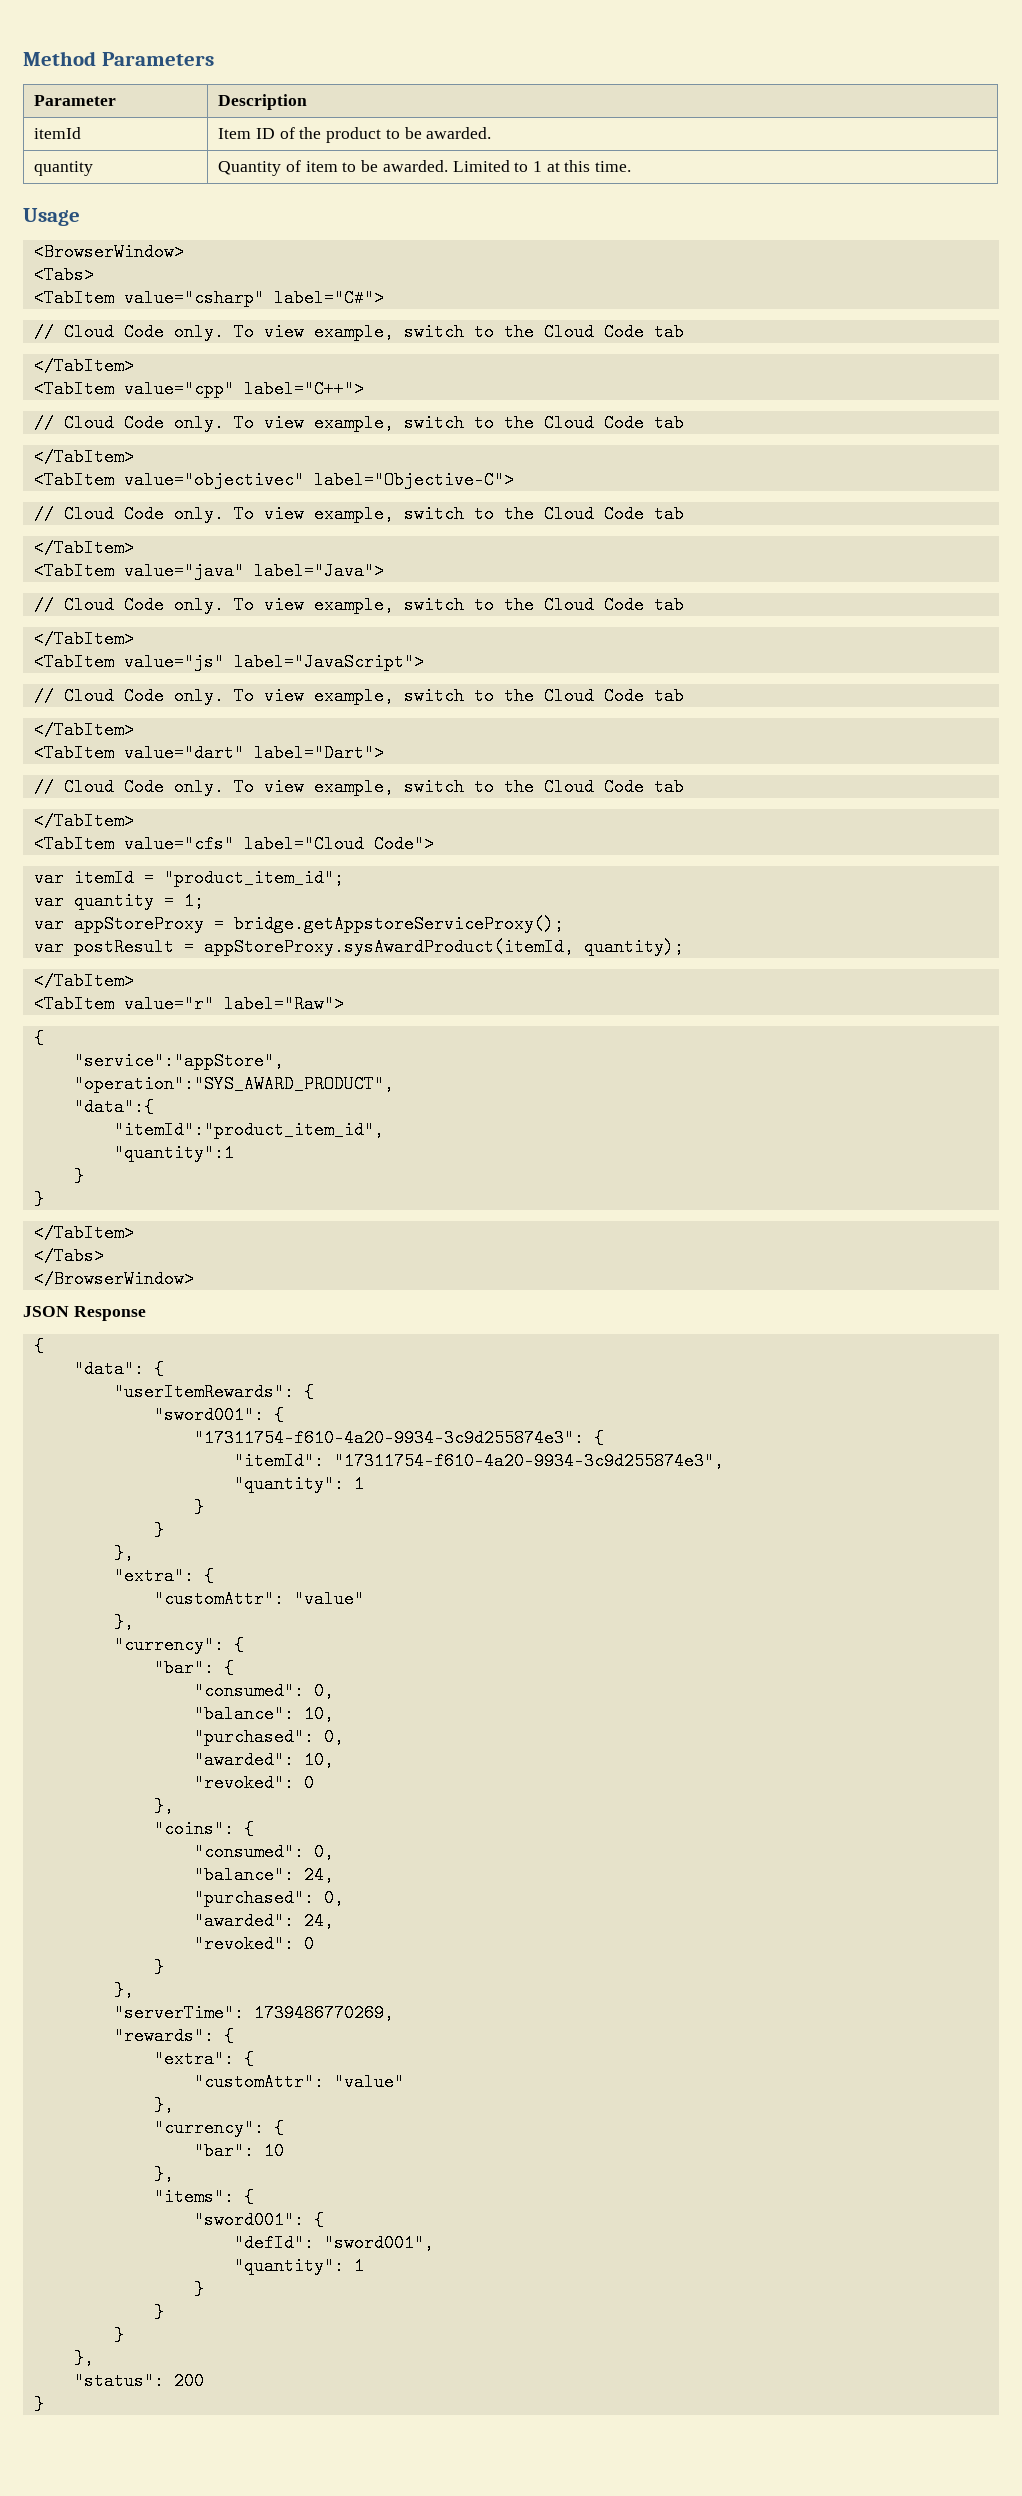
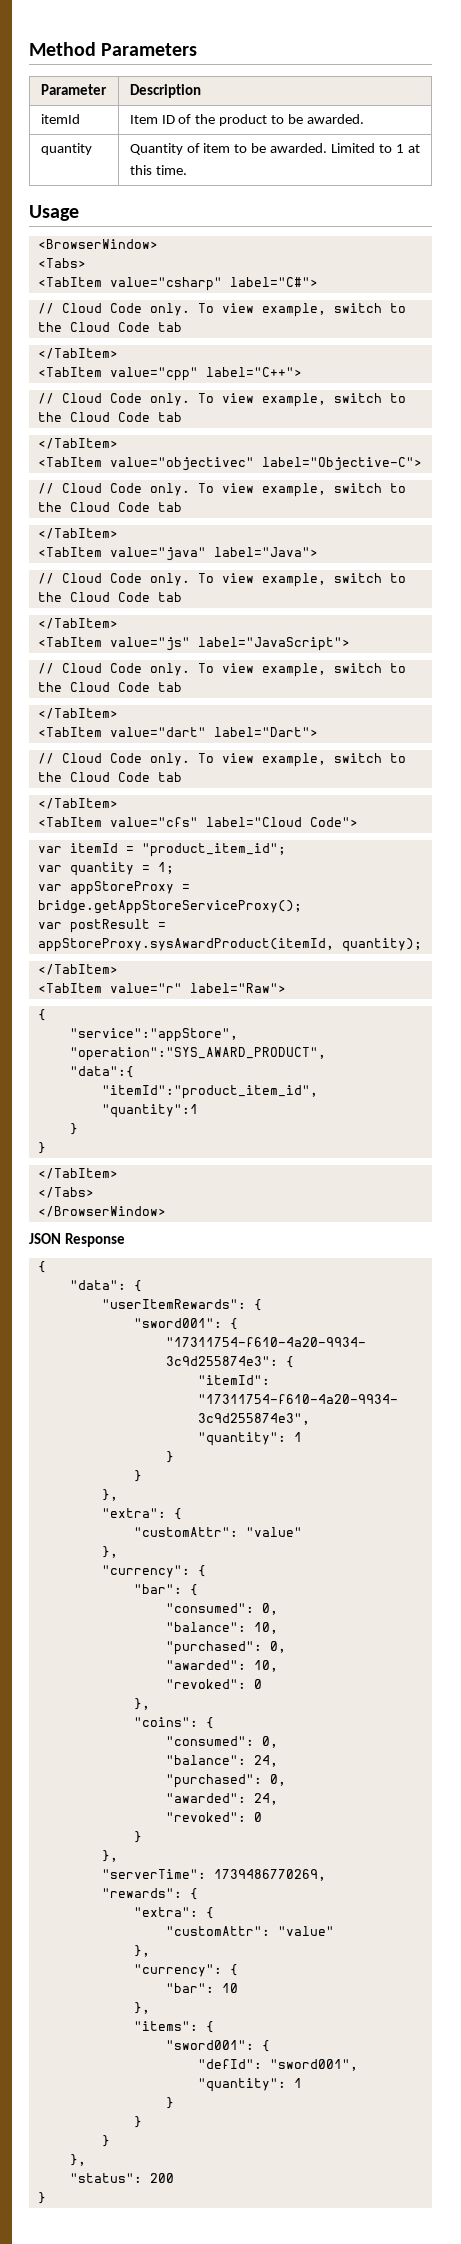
- var appStoreProxy = bridge.getAppstoreServiceProxy();
+ var appStoreProxy = bridge.getAppStoreServiceProxy();

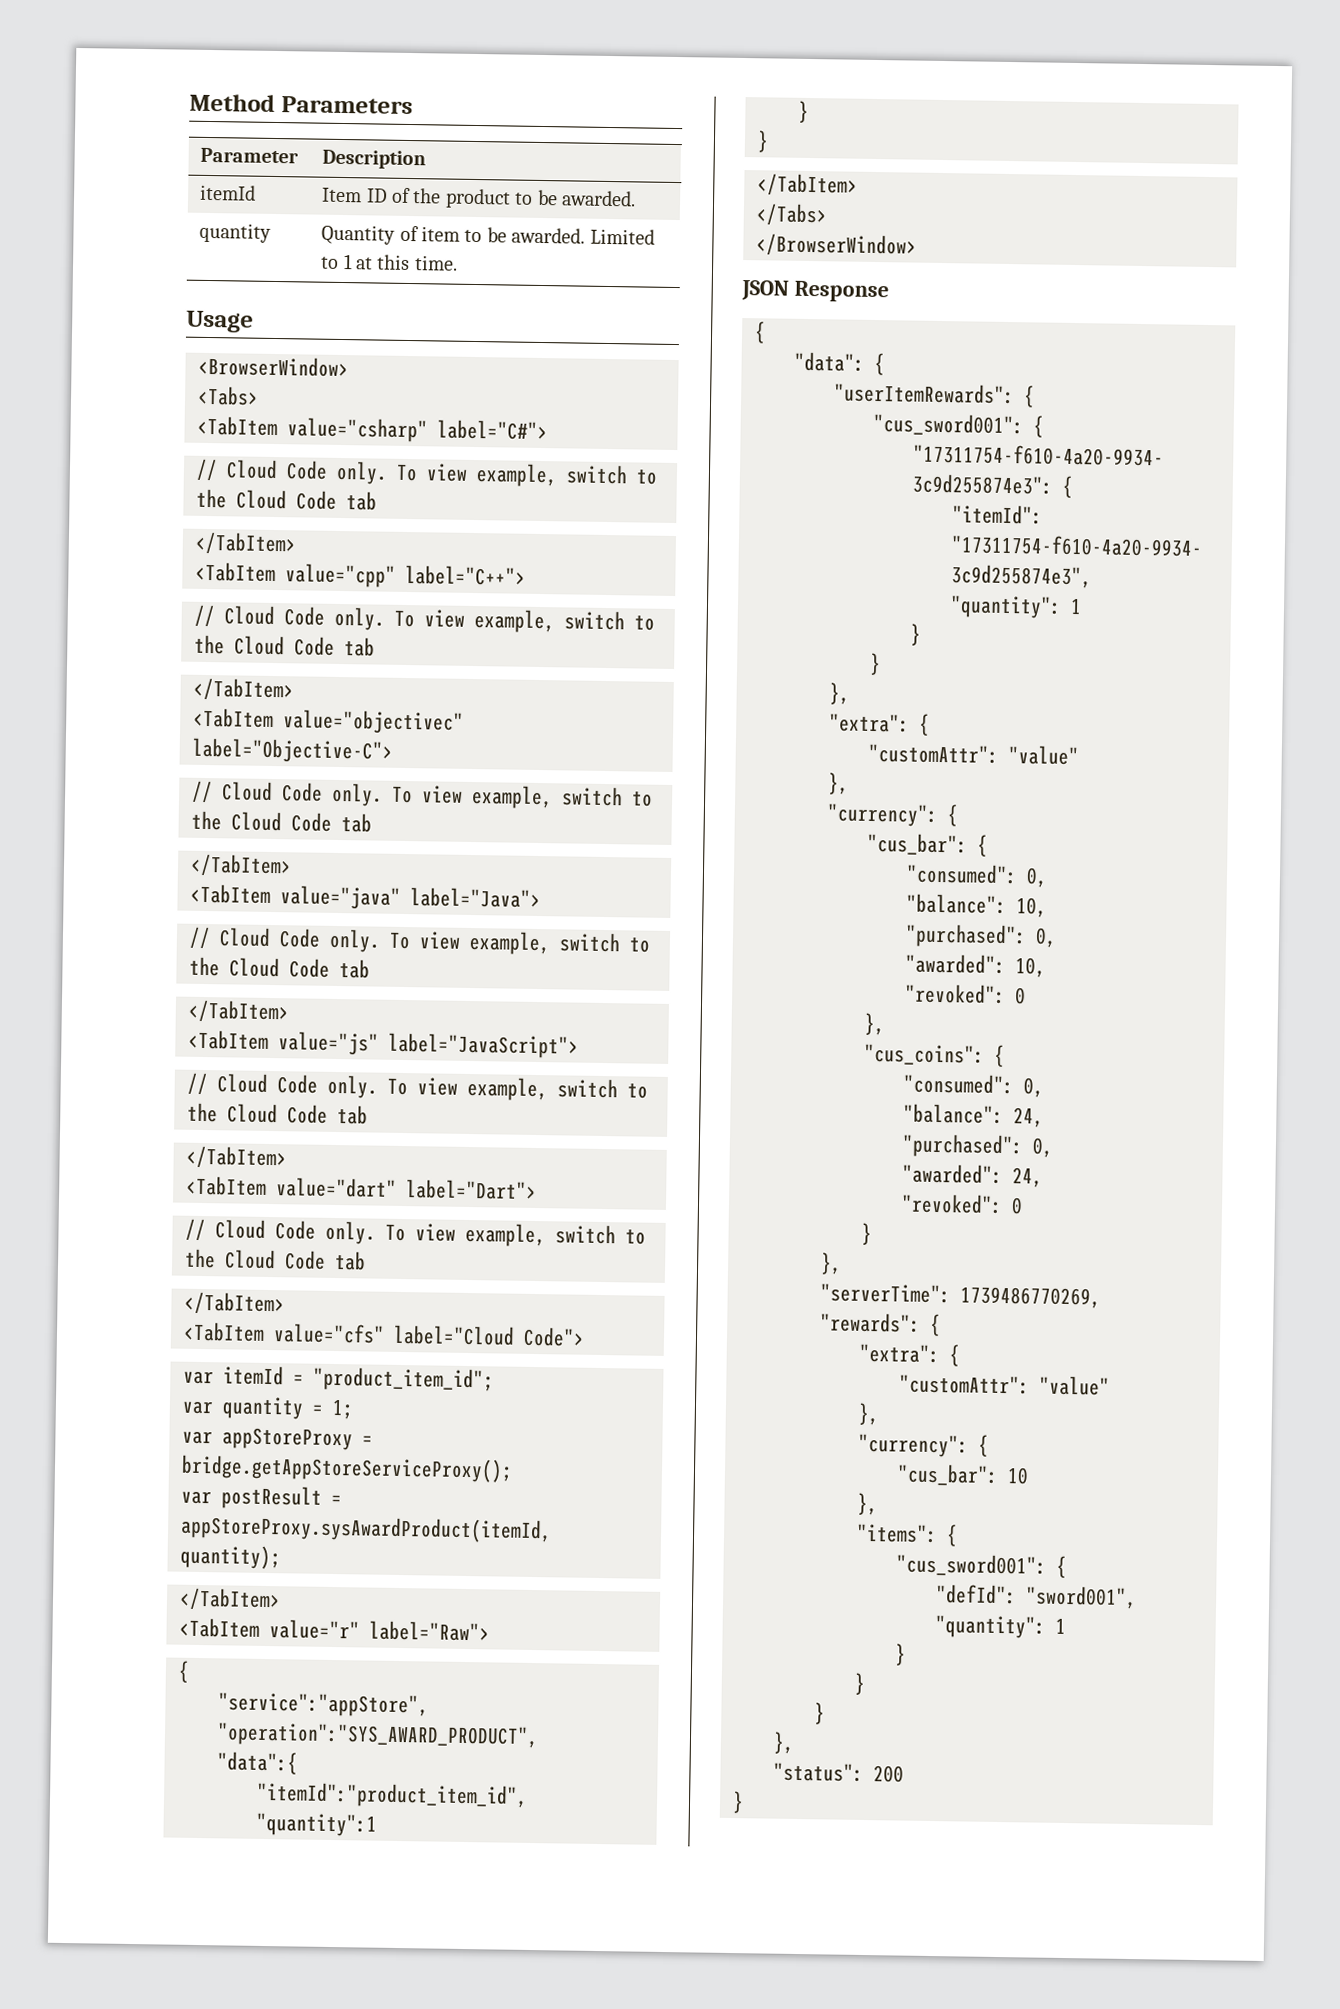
  "userItemRewards": {
- "sword001": {
+ "cus_sword001": {
- "bar": {
+ "cus_bar": {
- "coins": {
+ "cus_coins": {
- "bar": 10
+ "cus_bar": 10
  "items": {
- "sword001": {
+ "cus_sword001": {

